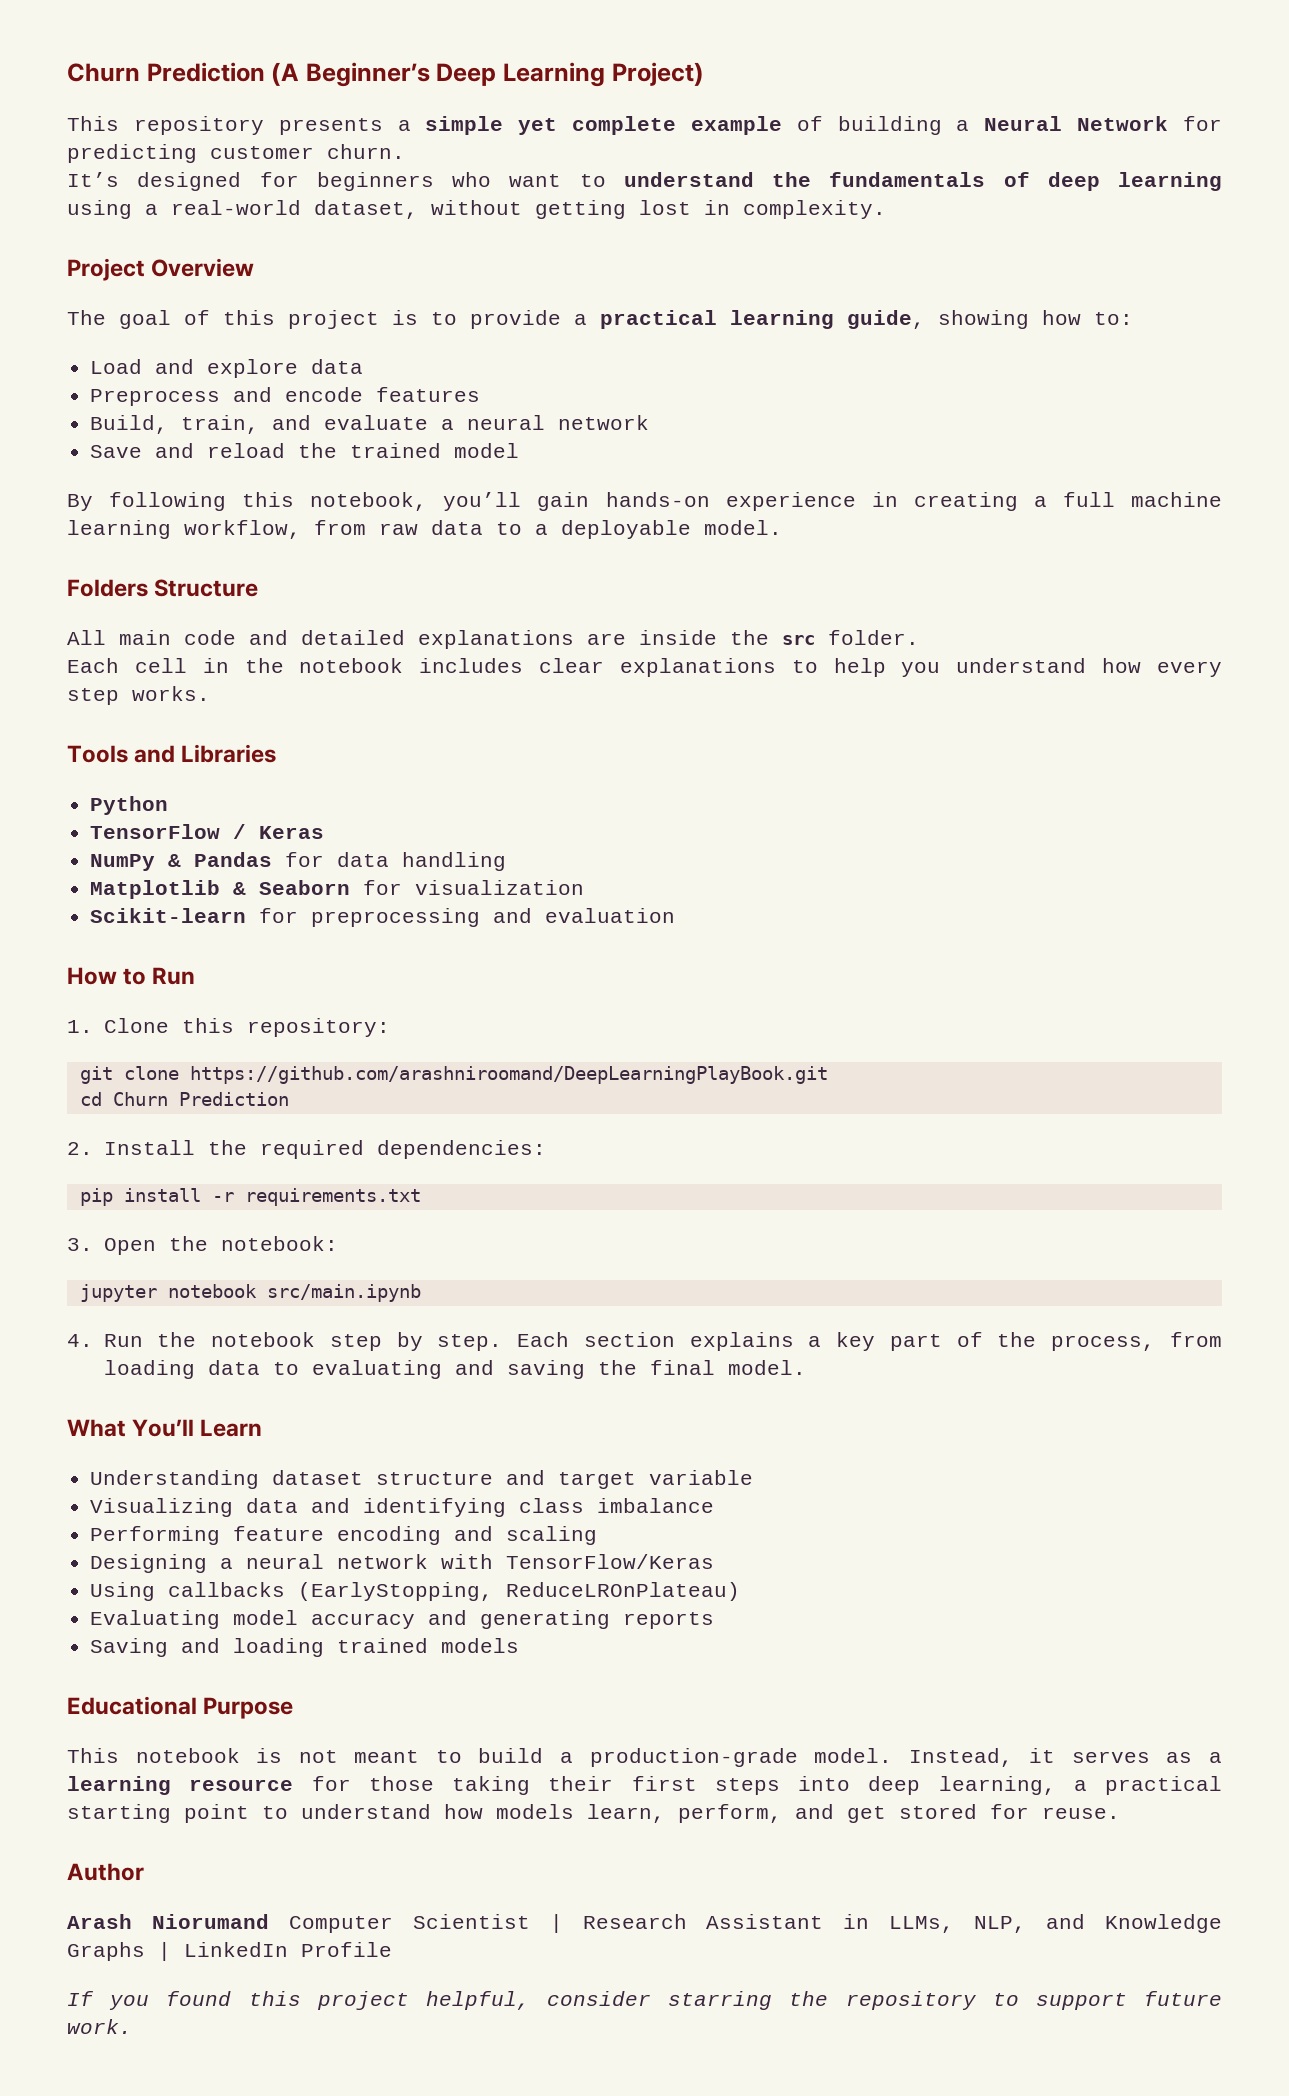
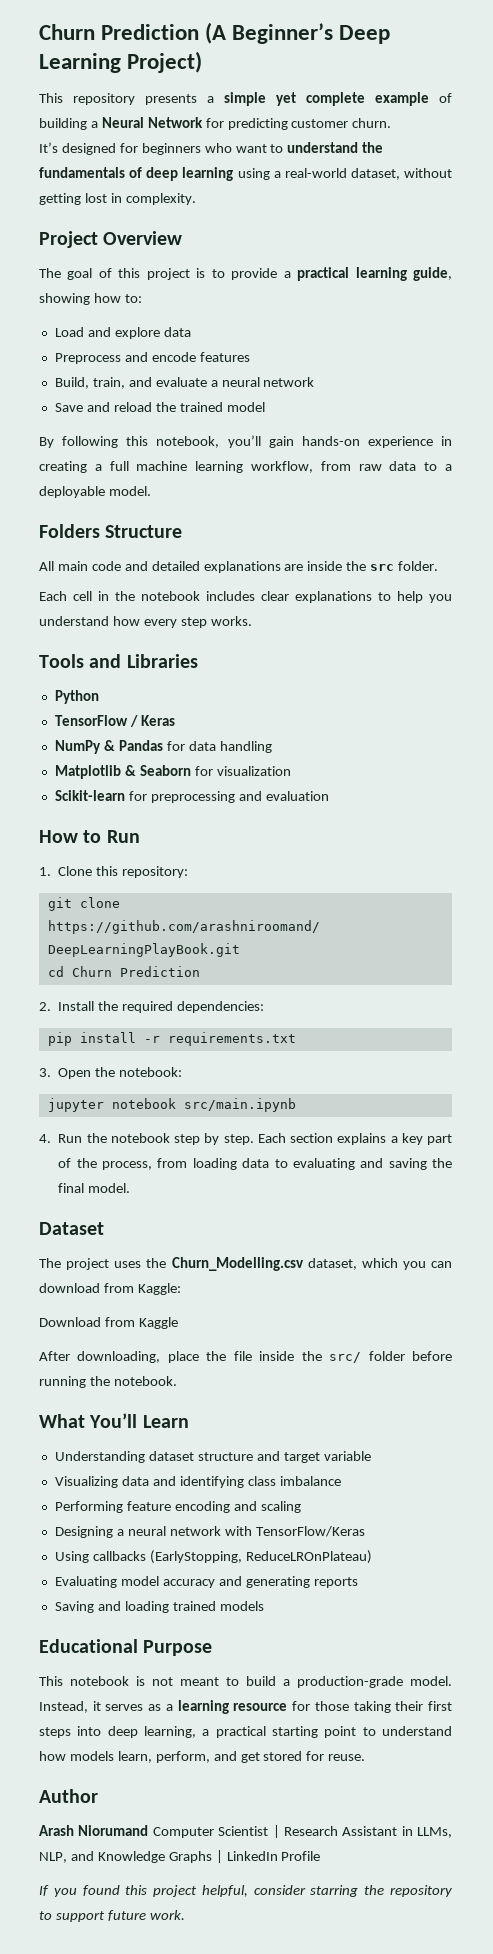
+ Dataset
+ The project uses the Churn_Modelling.csv dataset, which you can download from Kaggle:
+ Download from Kaggle
+ After downloading, place the file inside the src/ folder before running the notebook.

